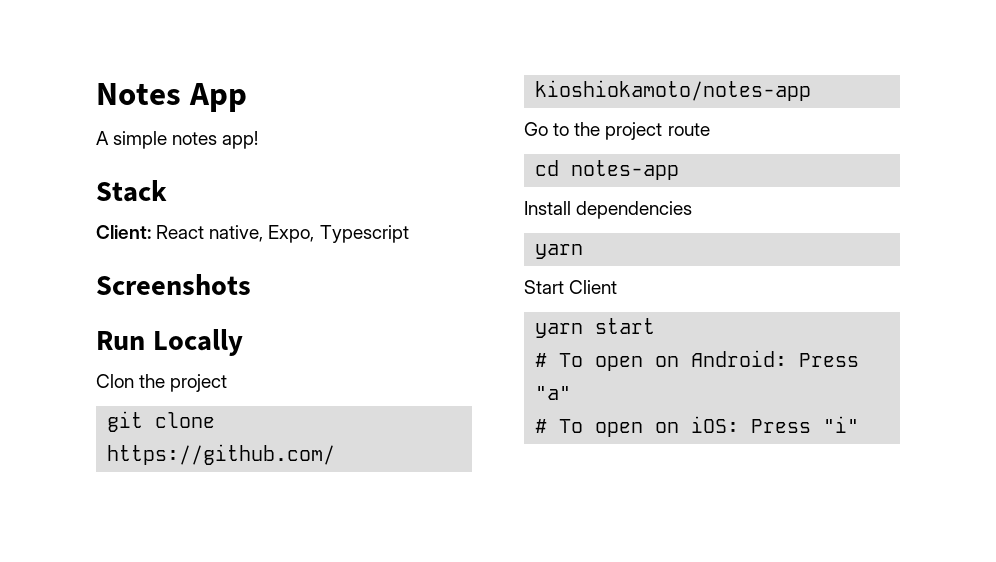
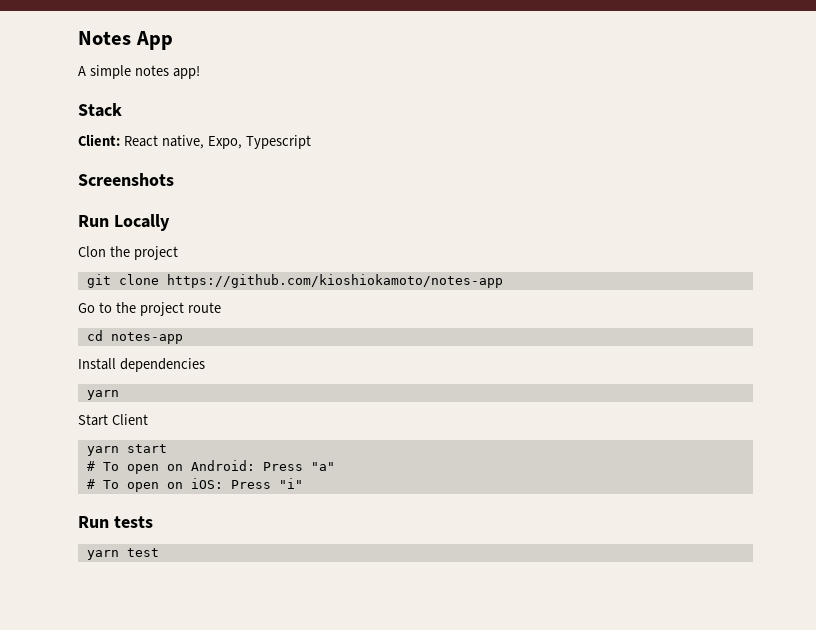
+ Run tests
+ yarn test

